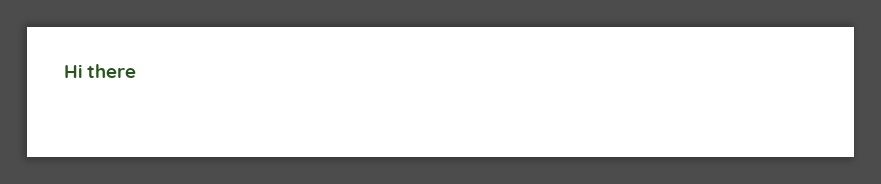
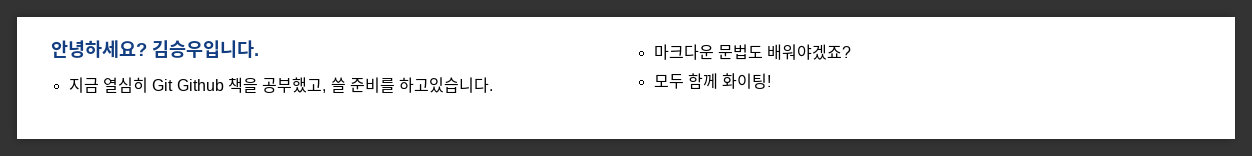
- Hi there
+ 안녕하세요? 김승우입니다.
+ 지금 열심히 Git Github 책을 공부했고, 쓸 준비를 하고있습니다.
+ 마크다운 문법도 배워야겠죠?
+ 모두 함께 화이팅!

